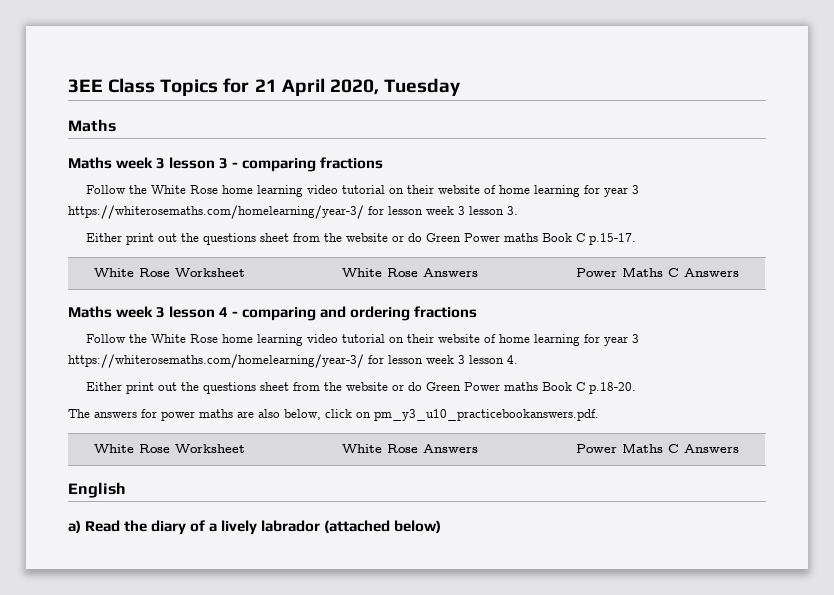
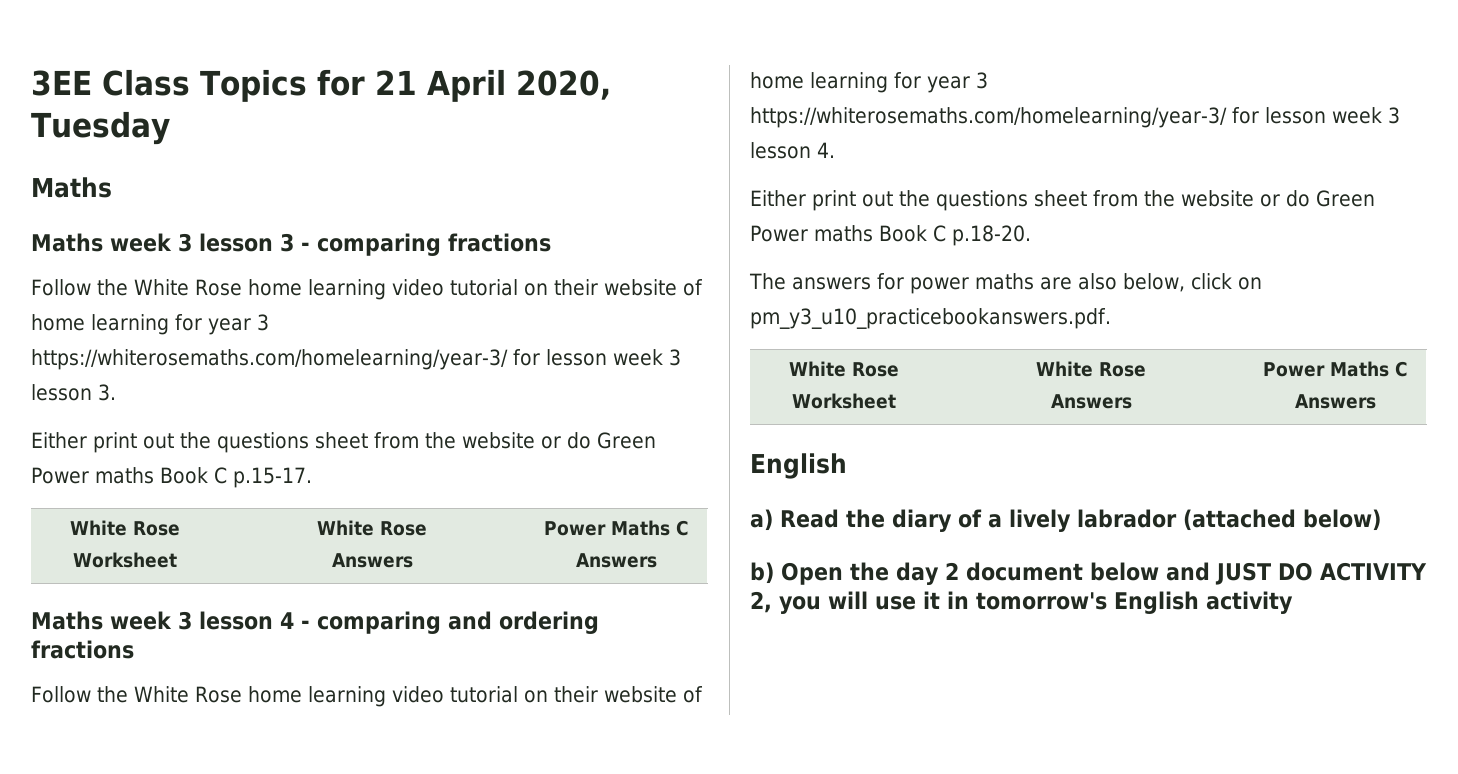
+ b) Open the day 2 document below and JUST DO ACTIVITY 2, you will use it in tomorrow's English activity

